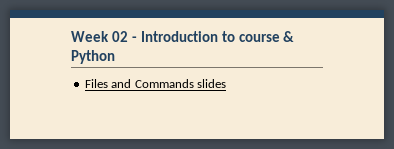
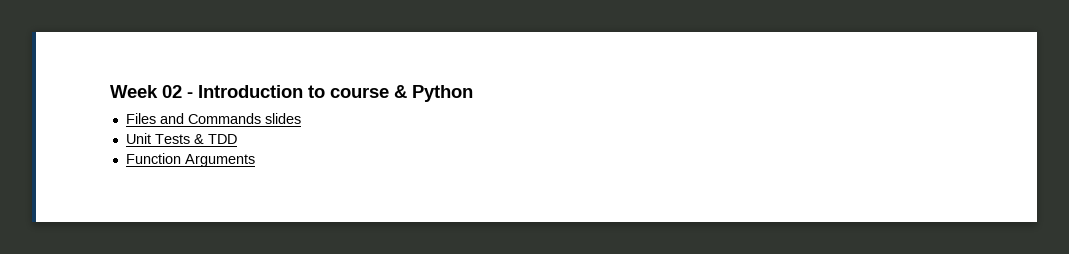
+ Unit Tests & TDD
+ Function Arguments

